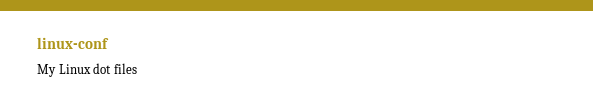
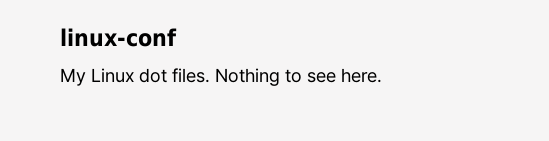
- My Linux dot files
+ My Linux dot files. Nothing to see here.

